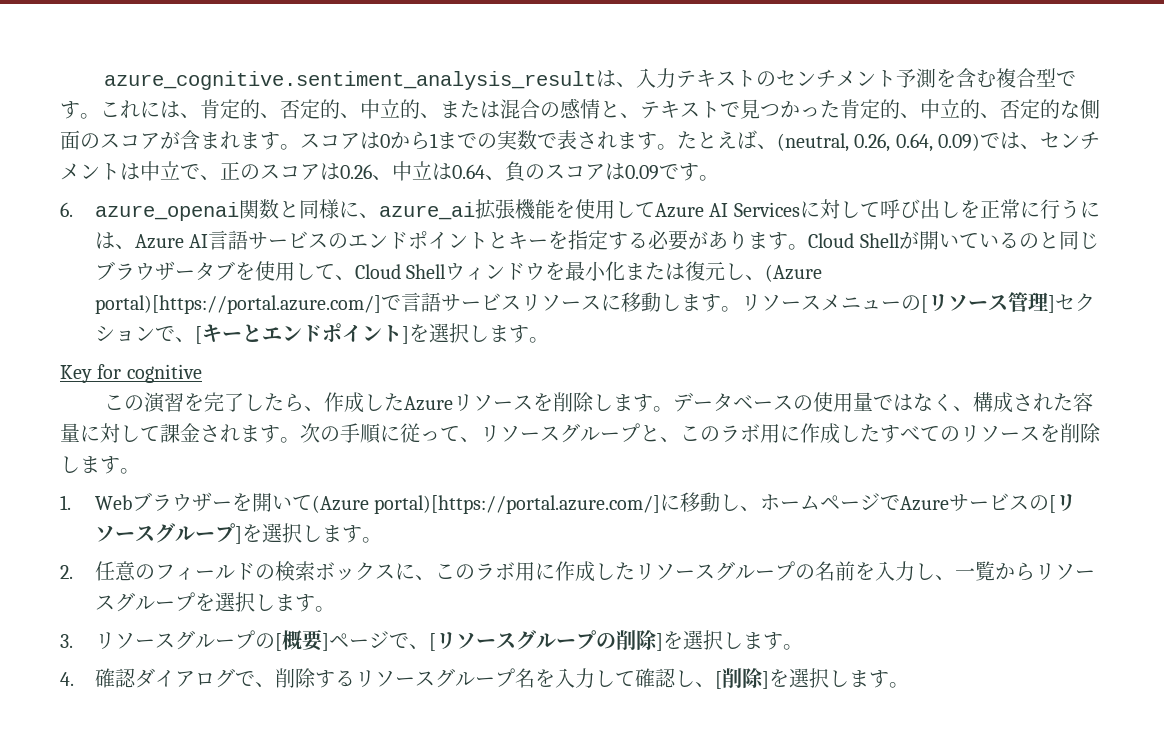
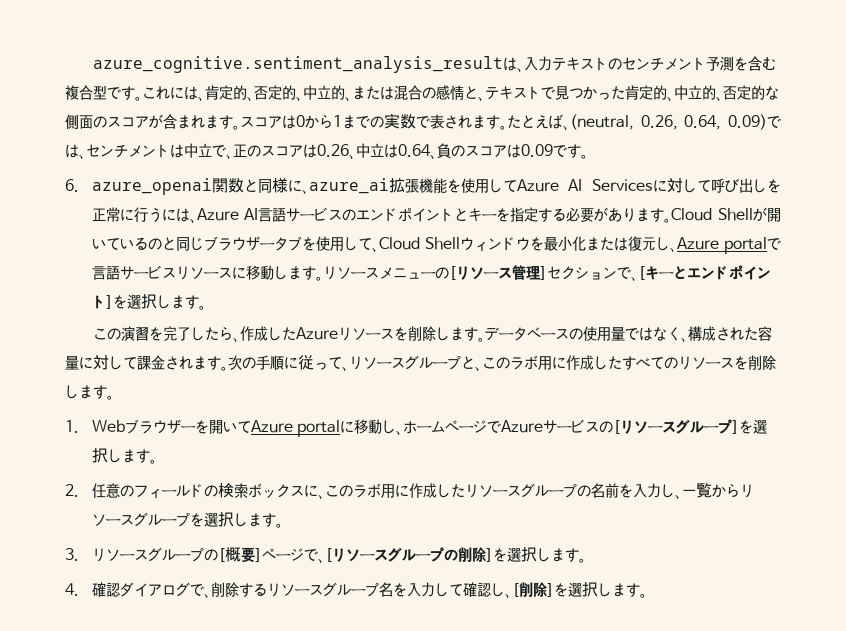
- Cloud Shellが開いているのと同じブラウザータブを使用して、Cloud Shellウィンドウを最小化または復元し、(Azure portal)[https://portal.azure.com/]で言語サービスリソースに移動します。
+ Cloud Shellが開いているのと同じブラウザータブを使用して、Cloud Shellウィンドウを最小化または復元し、Azure portalで言語サービスリソースに移動します。
- Key for cognitive
- 1. Webブラウザーを開いて(Azure portal)[https://portal.azure.com/]に移動し、ホームページでAzureサービスの[リソースグループ]を選択します。
+ 1. Webブラウザーを開いてAzure portalに移動し、ホームページでAzureサービスの[リソースグループ]を選択します。

